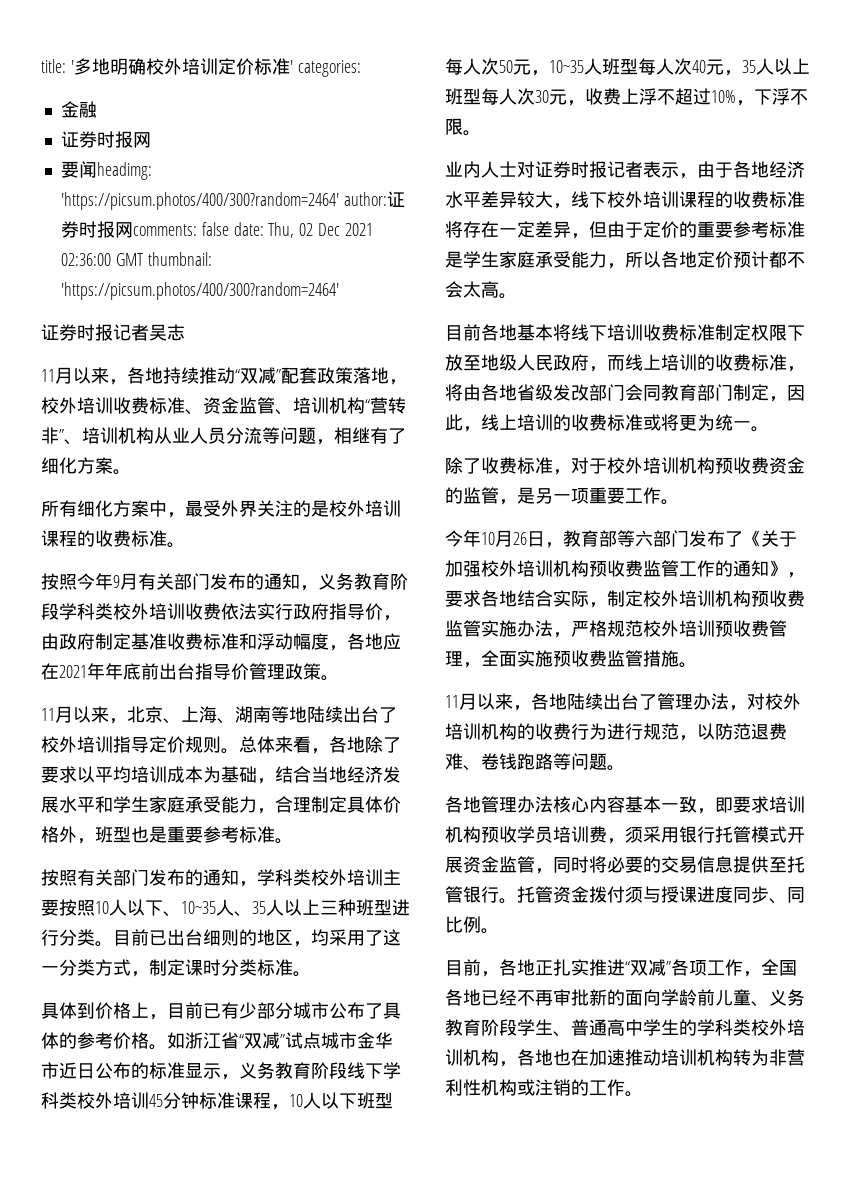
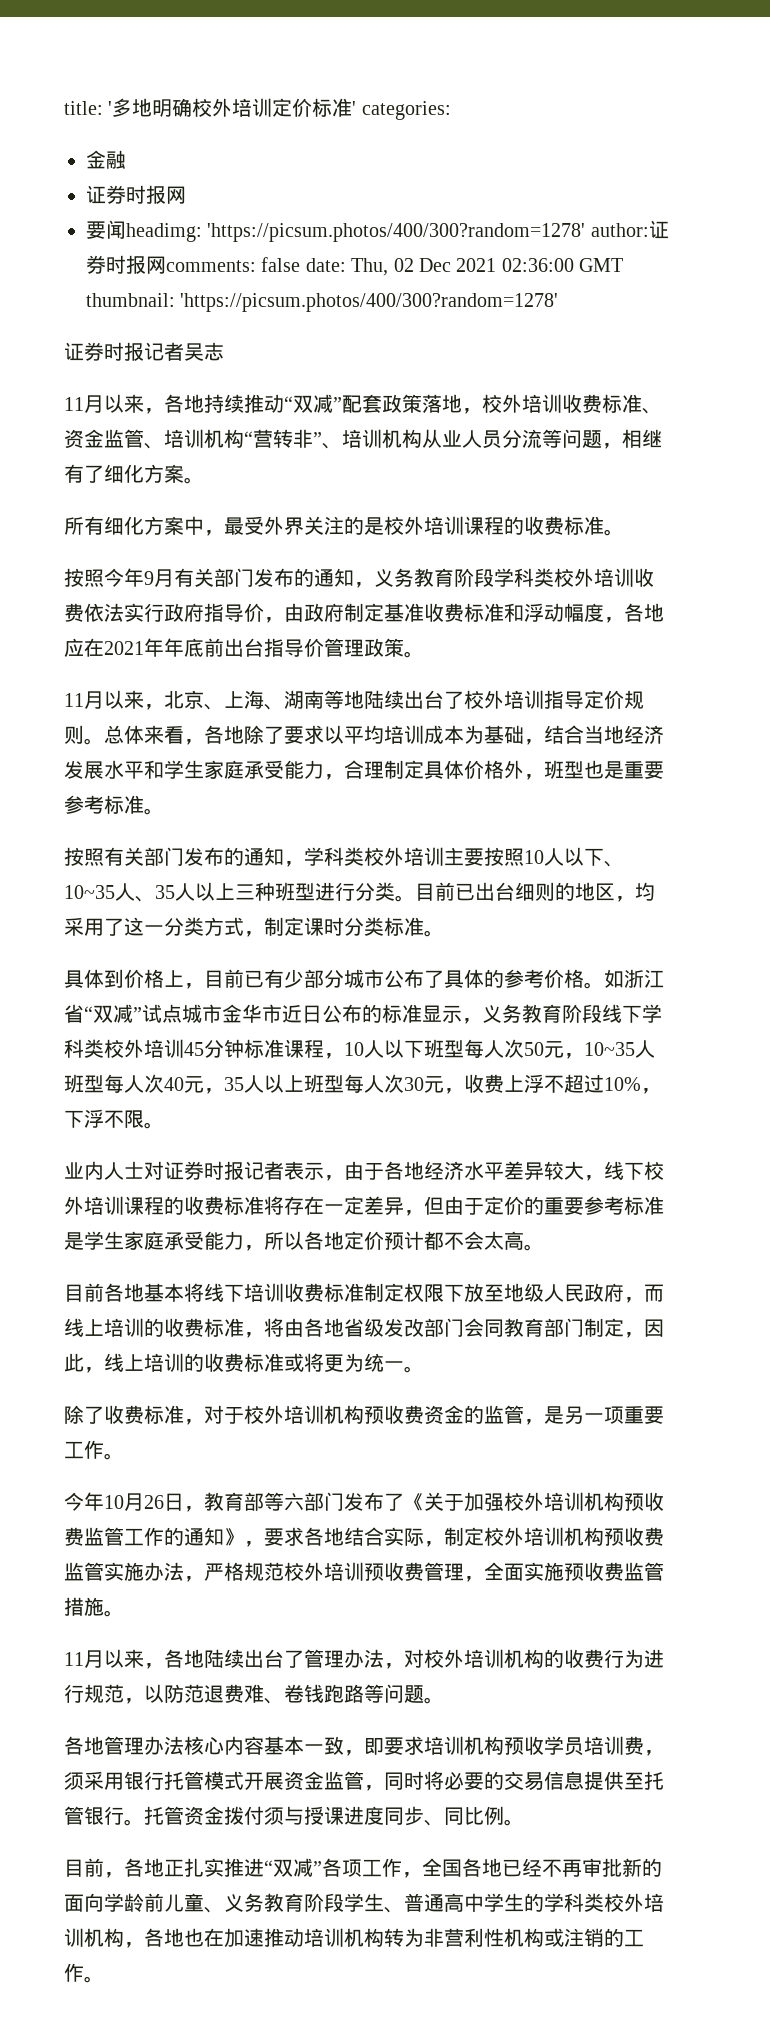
- 要闻headimg: 'https://picsum.photos/400/300?random=2464' author:证券时报网comments: false date: Thu, 02 Dec 2021 02:36:00 GMT thumbnail: 'https://picsum.photos/400/300?random=2464'
+ 要闻headimg: 'https://picsum.photos/400/300?random=1278' author:证券时报网comments: false date: Thu, 02 Dec 2021 02:36:00 GMT thumbnail: 'https://picsum.photos/400/300?random=1278'

